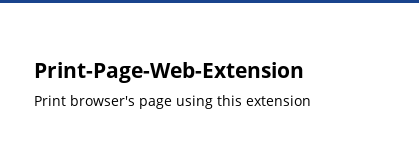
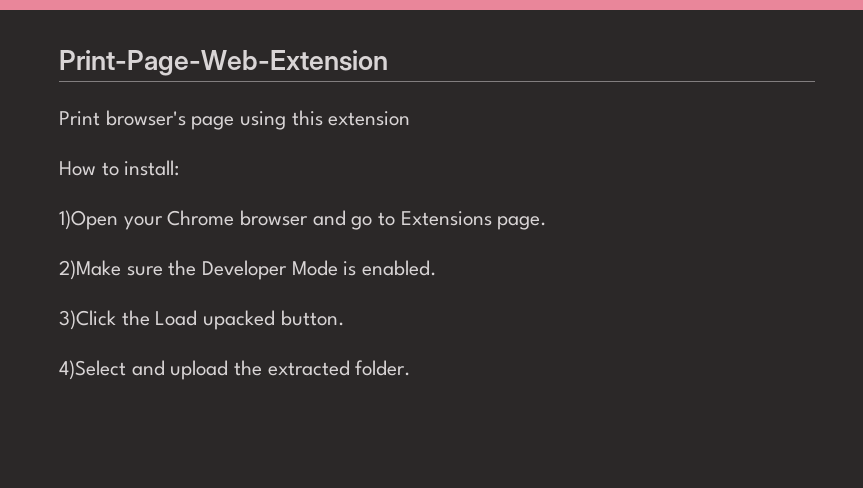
+ How to install:
+ 1)Open your Chrome browser and go to Extensions page.
+ 2)Make sure the Developer Mode is enabled.
+ 3)Click the Load upacked button.
+ 4)Select and upload the extracted folder.

